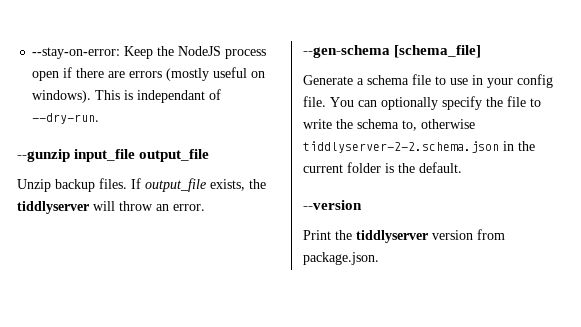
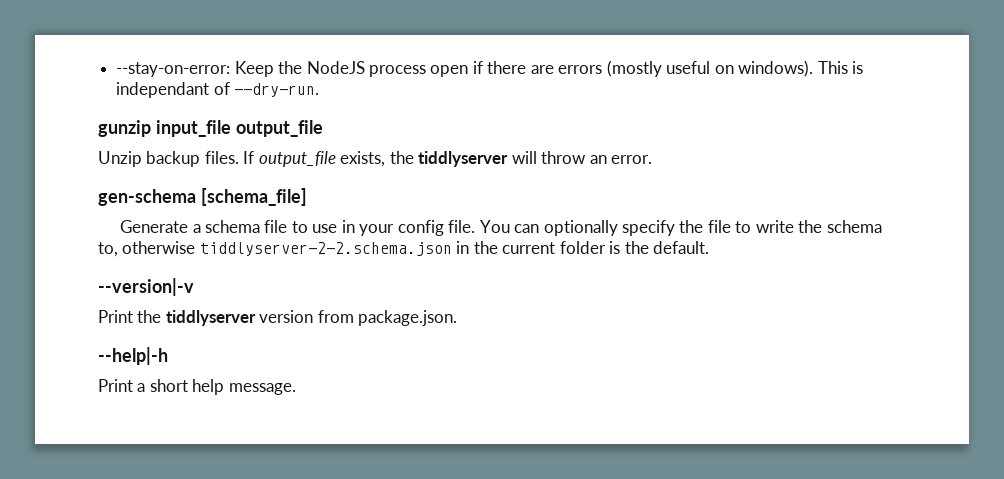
- --gunzip input_file output_file
+ gunzip input_file output_file
- --gen-schema [schema_file]
+ gen-schema [schema_file]
- --version
+ --version|-v
+ --help|-h
+ Print a short help message.

